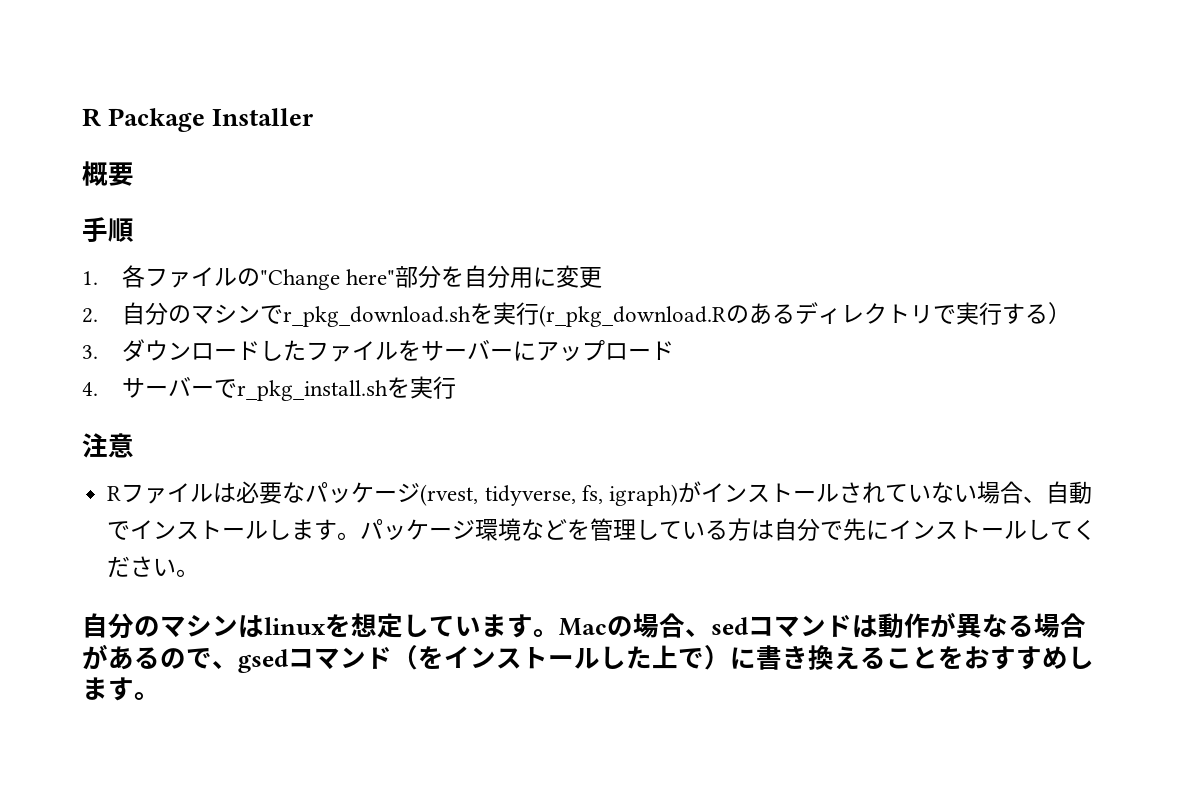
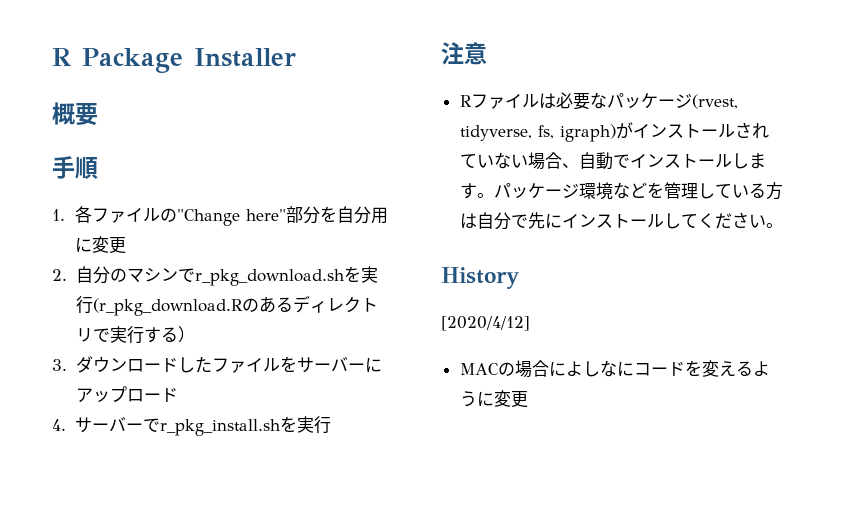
- 自分のマシンはlinuxを想定しています。Macの場合、sedコマンドは動作が異なる場合があるので、gsedコマンド（をインストールした上で）に書き換えることをおすすめします。
+ History
+ [2020/4/12]
+ MACの場合によしなにコードを変えるように変更

